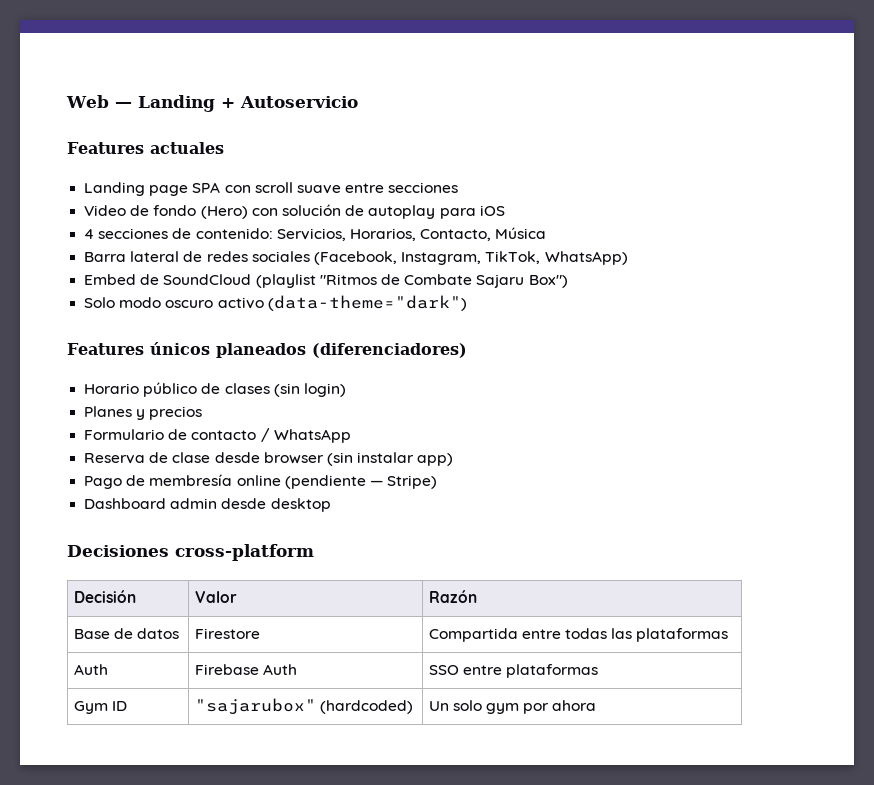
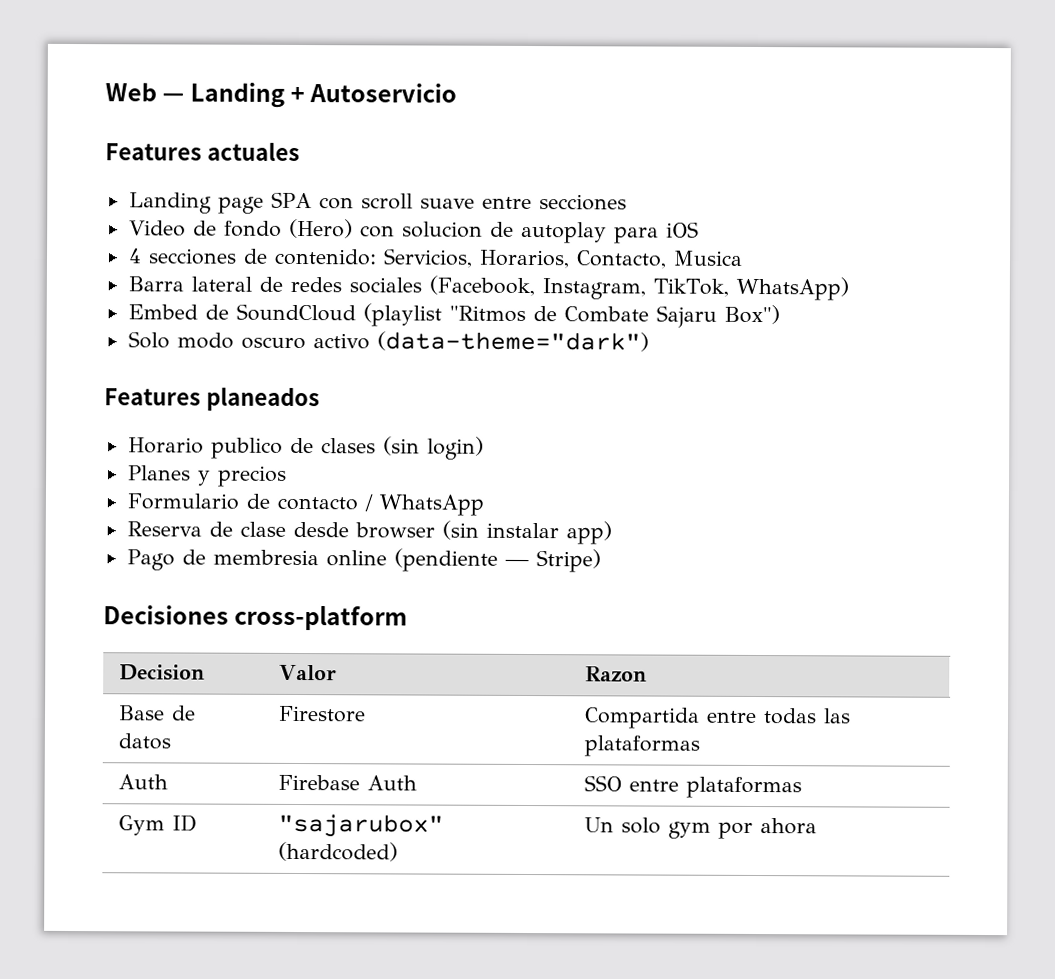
- Video de fondo (Hero) con solución de autoplay para iOS
+ Video de fondo (Hero) con solucion de autoplay para iOS
- 4 secciones de contenido: Servicios, Horarios, Contacto, Música
+ 4 secciones de contenido: Servicios, Horarios, Contacto, Musica
- Features únicos planeados (diferenciadores)
+ Features planeados
- Horario público de clases (sin login)
+ Horario publico de clases (sin login)
- Pago de membresía online (pendiente — Stripe)
+ Pago de membresia online (pendiente — Stripe)
- Dashboard admin desde desktop
- Decisión | Valor | Razón
+ Decision | Valor | Razon

